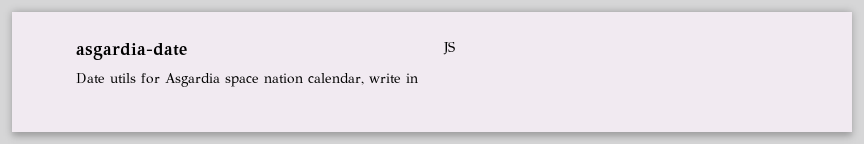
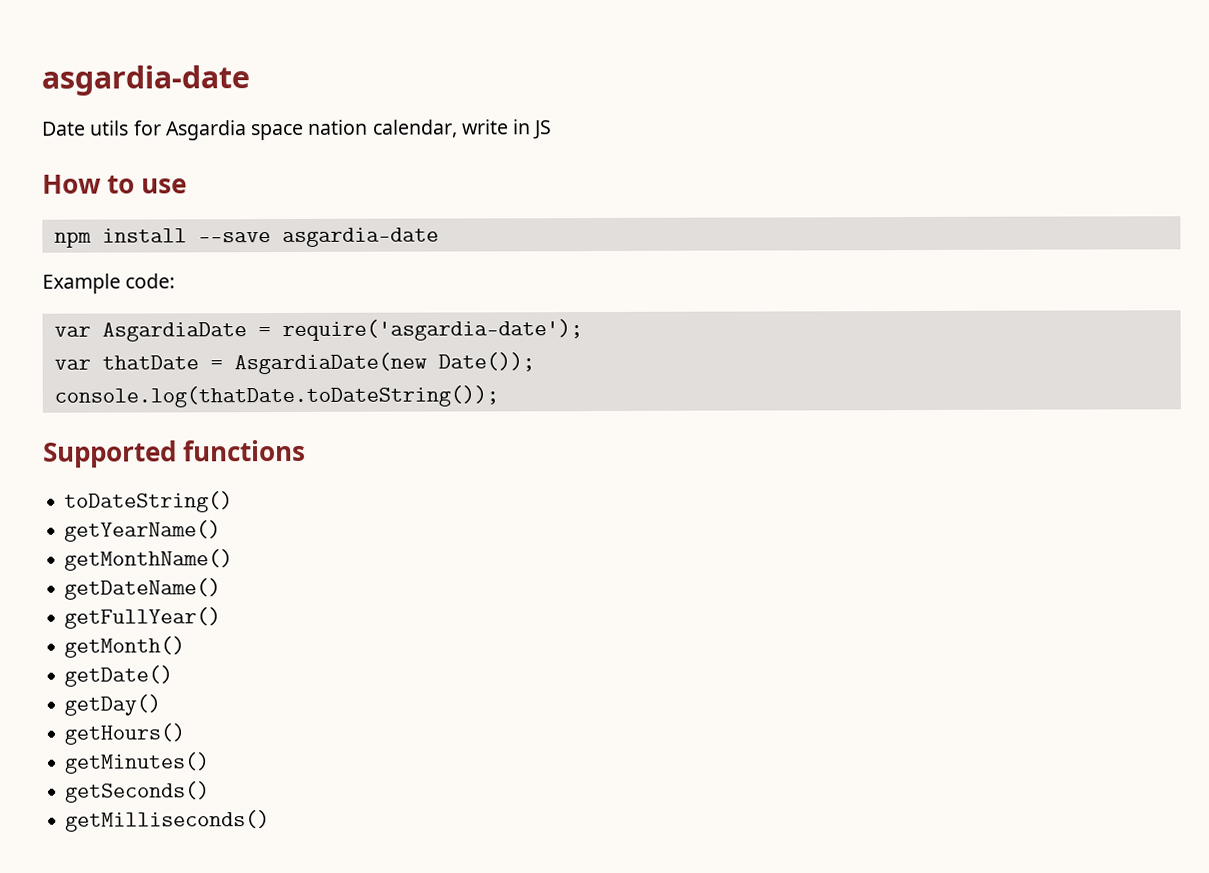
+ How to use
+ npm install --save asgardia-date
+ Example code:
+ var AsgardiaDate = require('asgardia-date');
+ var thatDate = AsgardiaDate(new Date());
+ console.log(thatDate.toDateString());
+ Supported functions
+ toDateString()
+ getYearName()
+ getMonthName()
+ getDateName()
+ getFullYear()
+ getMonth()
+ getDate()
+ getDay()
+ getHours()
+ getMinutes()
+ getSeconds()
+ getMilliseconds()

